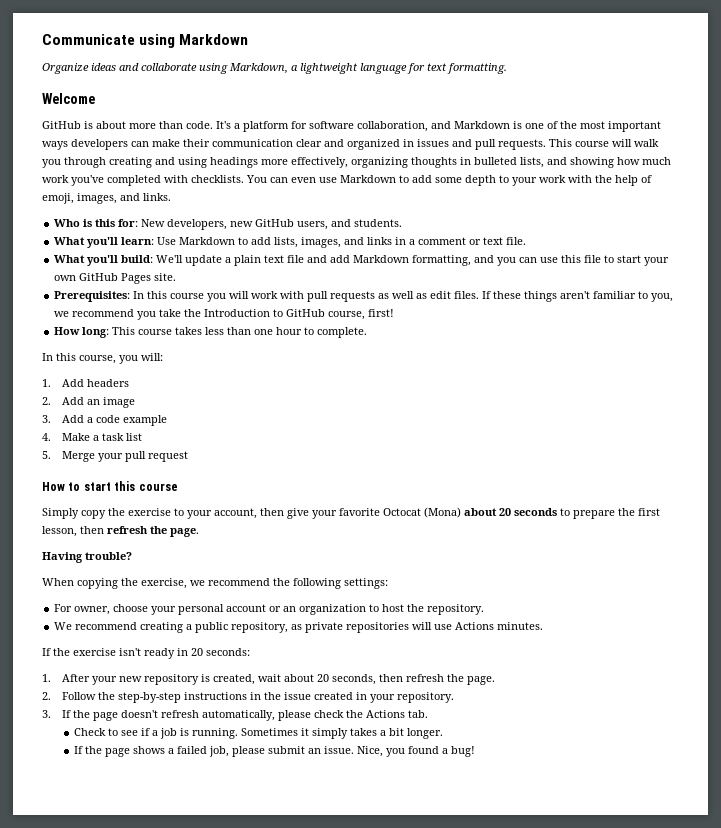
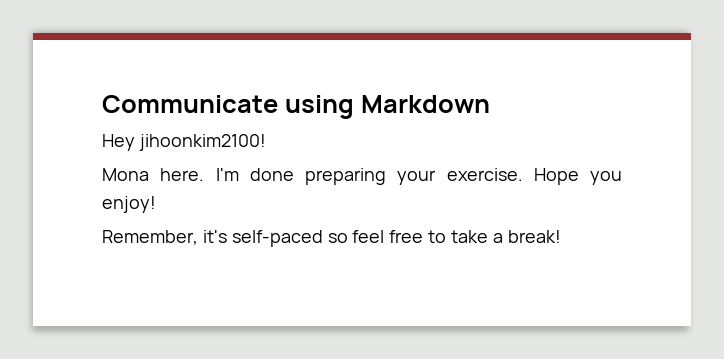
- Organize ideas and collaborate using Markdown, a lightweight language for text formatting.
- Welcome
- GitHub is about more than code. It's a platform for software collaboration, and Markdown is one of the most important ways developers can make their communication clear and organized in issues and pull requests. This course will walk you through creating and using headings more effectively, organizing thoughts in bulleted lists, and showing how much work you've completed with checklists. You can even use Markdown to add some depth to your work with the help of emoji, images, and links.
- Who is this for: New developers, new GitHub users, and students.
- What you'll learn: Use Markdown to add lists, images, and links in a comment or text file.
- What you'll build: We'll update a plain text file and add Markdown formatting, and you can use this file to start your own GitHub Pages site.
- Prerequisites: In this course you will work with pull requests as well as edit files. If these things aren't familiar to you, we recommend you take the Introduction to GitHub course, first!
- How long: This course takes less than one hour to complete.
- In this course, you will:
- 1. Add headers
- 2. Add an image
- 3. Add a code example
- 4. Make a task list
- 5. Merge your pull request
- How to start this course
- Simply copy the exercise to your account, then give your favorite Octocat (Mona) about 20 seconds to prepare the first lesson, then refresh the page.
- Having trouble?
- When copying the exercise, we recommend the following settings:
- For owner, choose your personal account or an organization to host the repository.
- We recommend creating a public repository, as private repositories will use Actions minutes.
- If the exercise isn't ready in 20 seconds:
- 1. After your new repository is created, wait about 20 seconds, then refresh the page.
- 2. Follow the step-by-step instructions in the issue created in your repository.
- 3. If the page doesn't refresh automatically, please check the Actions tab.
- Check to see if a job is running. Sometimes it simply takes a bit longer.
- If the page shows a failed job, please submit an issue. Nice, you found a bug!
+ Hey jihoonkim2100!
+ Mona here. I'm done preparing your exercise. Hope you enjoy!
+ Remember, it's self-paced so feel free to take a break!

